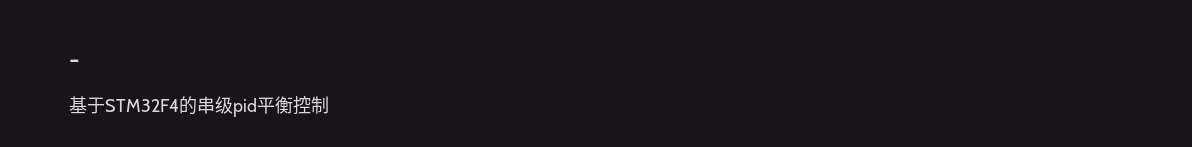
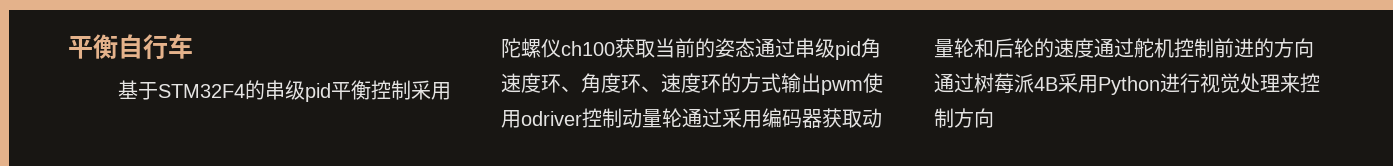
- -
+ 平衡自行车
- 基于STM32F4的串级pid平衡控制
+ 基于STM32F4的串级pid平衡控制采用陀螺仪ch100获取当前的姿态通过串级pid角速度环、角度环、速度环的方式输出pwm使用odriver控制动量轮通过采用编码器获取动量轮和后轮的速度通过舵机控制前进的方向通过树莓派4B采用Python进行视觉处理来控制方向

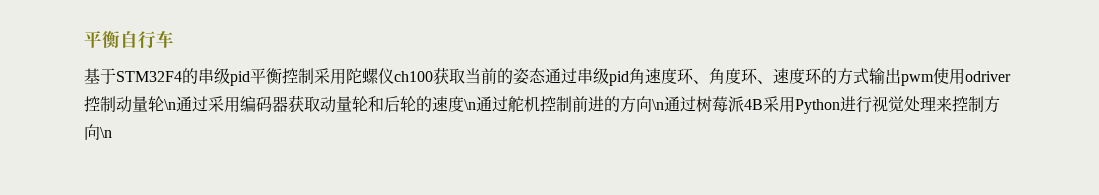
- 基于STM32F4的串级pid平衡控制采用陀螺仪ch100获取当前的姿态通过串级pid角速度环、角度环、速度环的方式输出pwm使用odriver控制动量轮通过采用编码器获取动量轮和后轮的速度通过舵机控制前进的方向通过树莓派4B采用Python进行视觉处理来控制方向
+ 基于STM32F4的串级pid平衡控制采用陀螺仪ch100获取当前的姿态通过串级pid角速度环、角度环、速度环的方式输出pwm使用odriver控制动量轮\n通过采用编码器获取动量轮和后轮的速度\n通过舵机控制前进的方向\n通过树莓派4B采用Python进行视觉处理来控制方向\n

